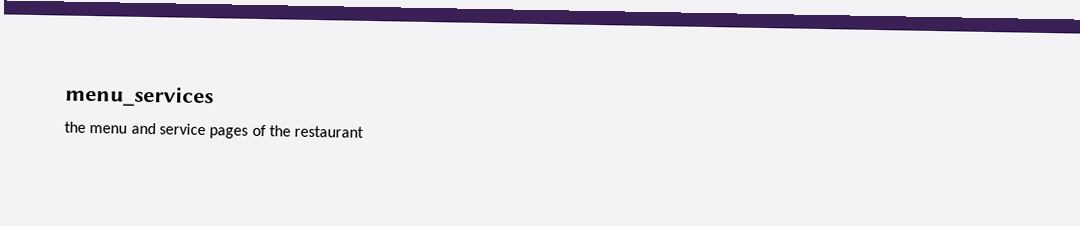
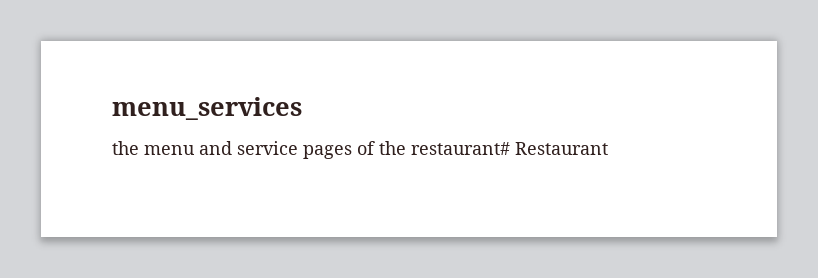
- the menu and service pages of the restaurant
+ the menu and service pages of the restaurant# Restaurant

